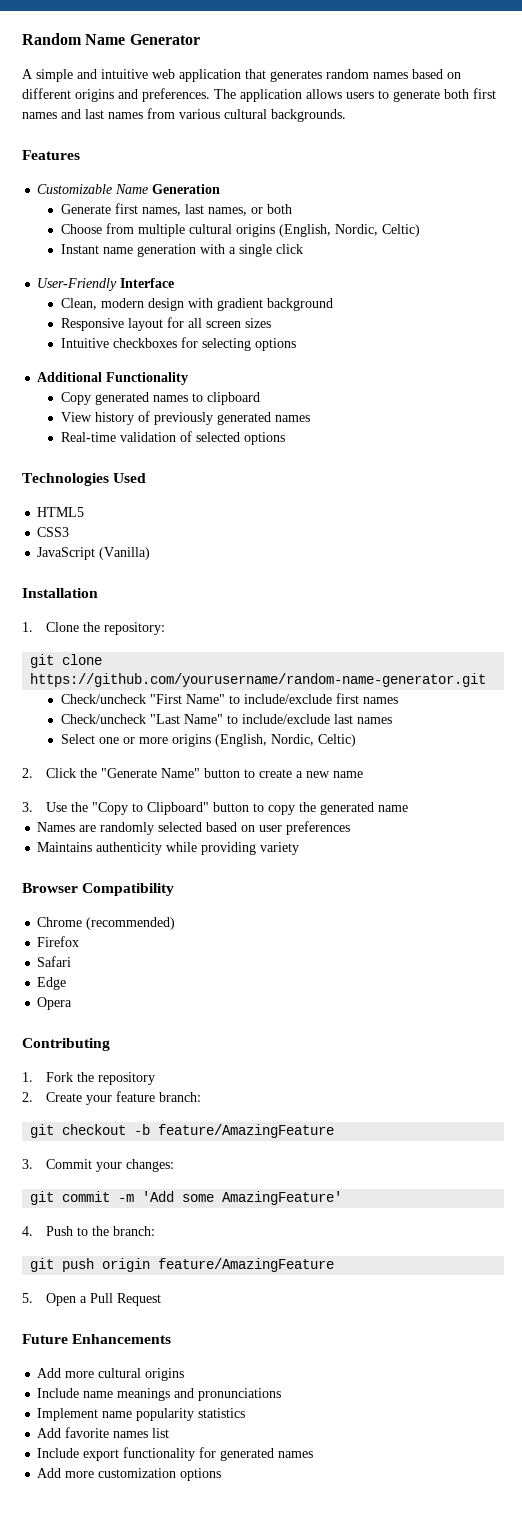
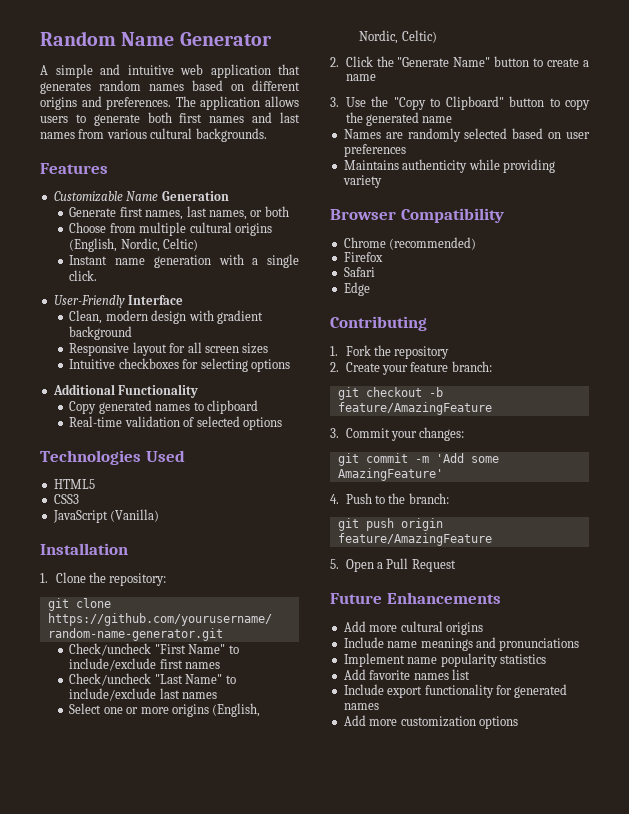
- Instant name generation with a single click
+ Instant name generation with a single click.
- View history of previously generated names
- 2. Click the "Generate Name" button to create a new name
+ 2. Click the "Generate Name" button to create a name
- Opera

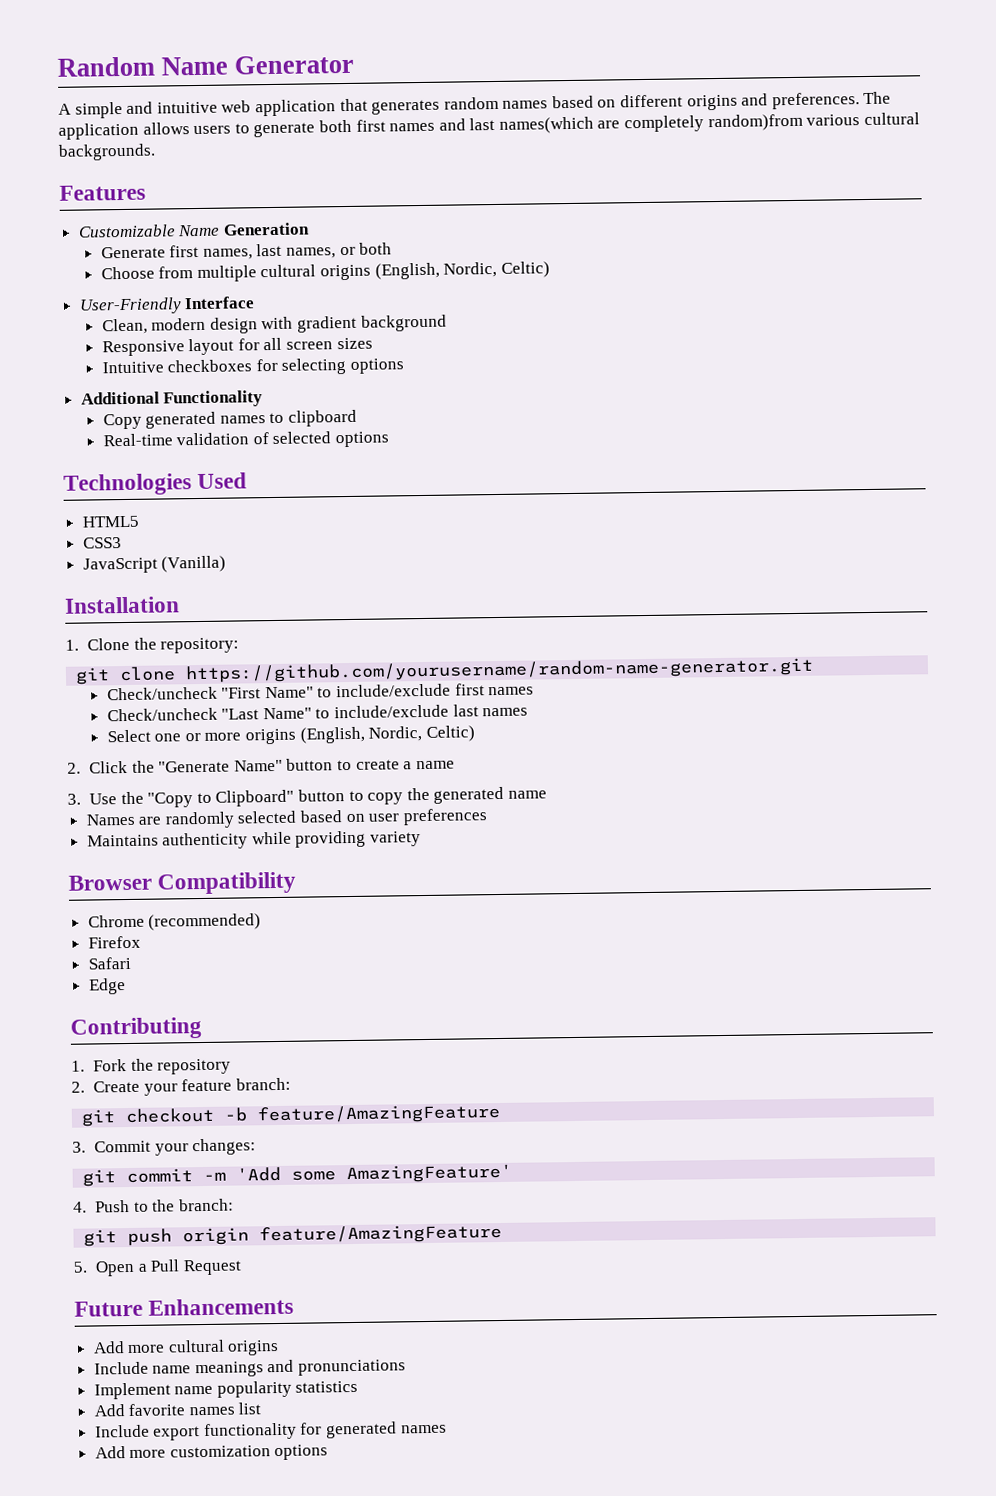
- The application allows users to generate both first names and last names from various cultural backgrounds.
+ The application allows users to generate both first names and last names(which are completely random)from various cultural backgrounds.
- Instant name generation with a single click.

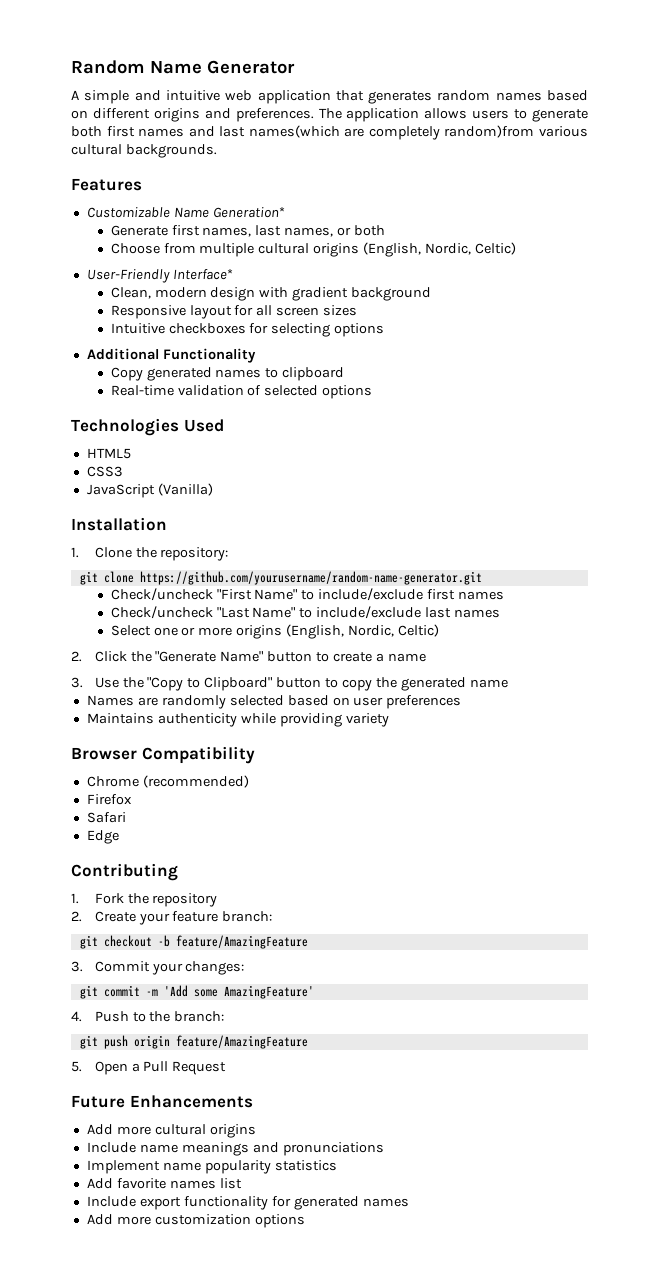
- Customizable Name Generation
+ Customizable Name Generation*
- User-Friendly Interface
+ User-Friendly Interface*

